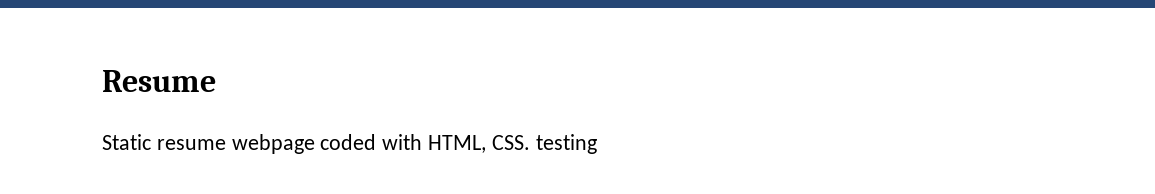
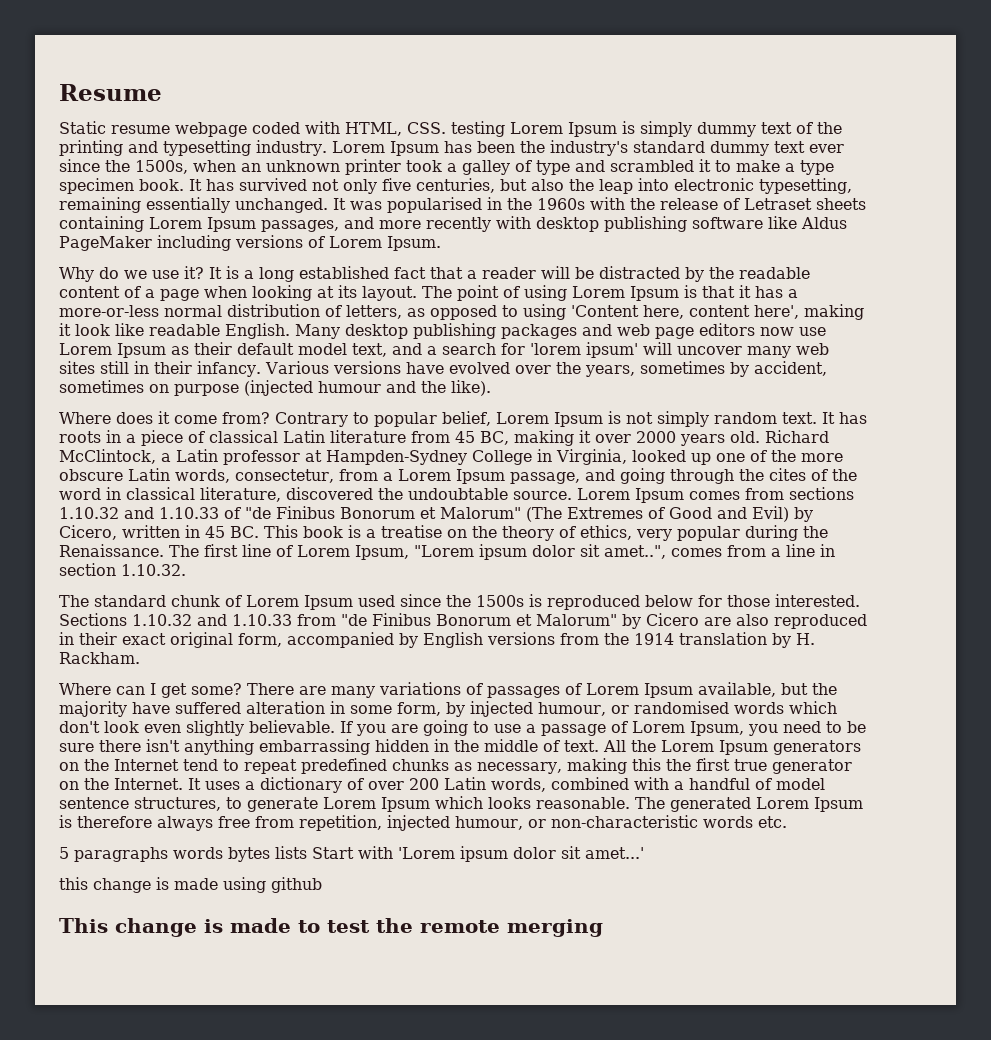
- Static resume webpage coded with HTML, CSS. testing
+ Static resume webpage coded with HTML, CSS. testing Lorem Ipsum is simply dummy text of the printing and typesetting industry. Lorem Ipsum has been the industry's standard dummy text ever since the 1500s, when an unknown printer took a galley of type and scrambled it to make a type specimen book. It has survived not only five centuries, but also the leap into electronic typesetting, remaining essentially unchanged. It was popularised in the 1960s with the release of Letraset sheets containing Lorem Ipsum passages, and more recently with desktop publishing software like Aldus PageMaker including versions of Lorem Ipsum.
+ Why do we use it? It is a long established fact that a reader will be distracted by the readable content of a page when looking at its layout. The point of using Lorem Ipsum is that it has a more-or-less normal distribution of letters, as opposed to using 'Content here, content here', making it look like readable English. Many desktop publishing packages and web page editors now use Lorem Ipsum as their default model text, and a search for 'lorem ipsum' will uncover many web sites still in their infancy. Various versions have evolved over the years, sometimes by accident, sometimes on purpose (injected humour and the like).
+ Where does it come from? Contrary to popular belief, Lorem Ipsum is not simply random text. It has roots in a piece of classical Latin literature from 45 BC, making it over 2000 years old. Richard McClintock, a Latin professor at Hampden-Sydney College in Virginia, looked up one of the more obscure Latin words, consectetur, from a Lorem Ipsum passage, and going through the cites of the word in classical literature, discovered the undoubtable source. Lorem Ipsum comes from sections 1.10.32 and 1.10.33 of "de Finibus Bonorum et Malorum" (The Extremes of Good and Evil) by Cicero, written in 45 BC. This book is a treatise on the theory of ethics, very popular during the Renaissance. The first line of Lorem Ipsum, "Lorem ipsum dolor sit amet..", comes from a line in section 1.10.32.
+ The standard chunk of Lorem Ipsum used since the 1500s is reproduced below for those interested. Sections 1.10.32 and 1.10.33 from "de Finibus Bonorum et Malorum" by Cicero are also reproduced in their exact original form, accompanied by English versions from the 1914 translation by H. Rackham.
+ Where can I get some? There are many variations of passages of Lorem Ipsum available, but the majority have suffered alteration in some form, by injected humour, or randomised words which don't look even slightly believable. If you are going to use a passage of Lorem Ipsum, you need to be sure there isn't anything embarrassing hidden in the middle of text. All the Lorem Ipsum generators on the Internet tend to repeat predefined chunks as necessary, making this the first true generator on the Internet. It uses a dictionary of over 200 Latin words, combined with a handful of model sentence structures, to generate Lorem Ipsum which looks reasonable. The generated Lorem Ipsum is therefore always free from repetition, injected humour, or non-characteristic words etc.
+ 5 paragraphs words bytes lists Start with 'Lorem ipsum dolor sit amet...'
+ this change is made using github
+ This change is made to test the remote merging

